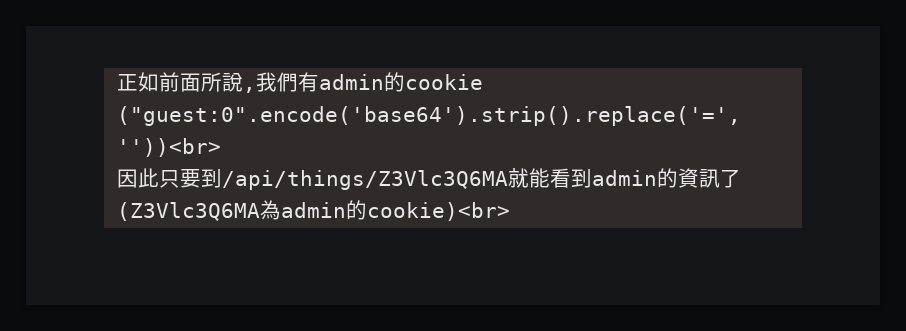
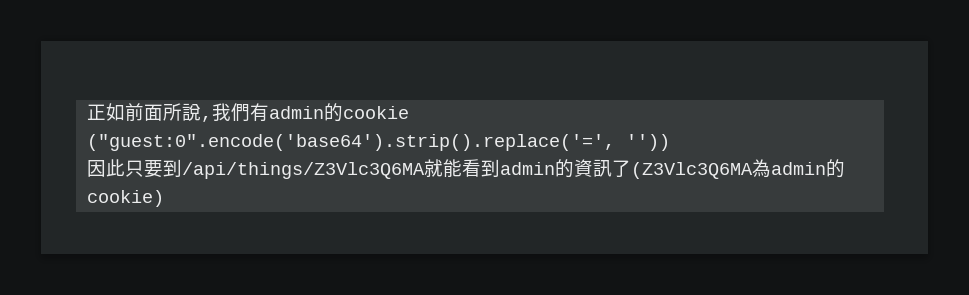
- 正如前面所說,我們有admin的cookie ("guest:0".encode('base64').strip().replace('=', ''))<br>
+ 正如前面所說,我們有admin的cookie ("guest:0".encode('base64').strip().replace('=', ''))
- 因此只要到/api/things/Z3Vlc3Q6MA就能看到admin的資訊了(Z3Vlc3Q6MA為admin的cookie)<br>
+ 因此只要到/api/things/Z3Vlc3Q6MA就能看到admin的資訊了(Z3Vlc3Q6MA為admin的cookie)

